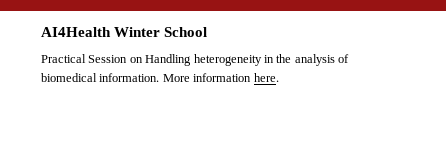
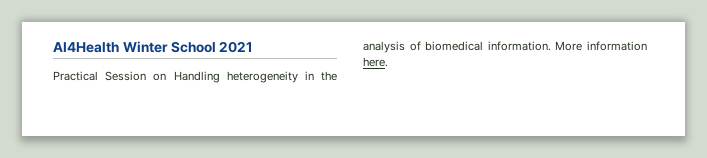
- AI4Health Winter School
+ AI4Health Winter School 2021

